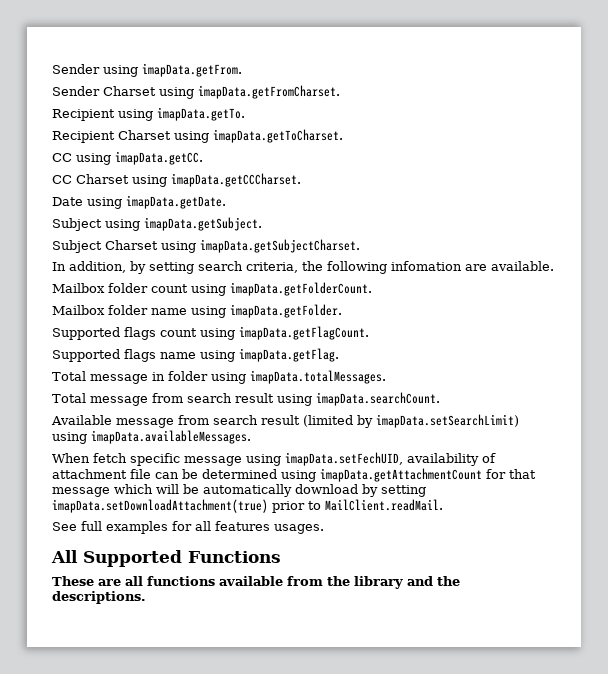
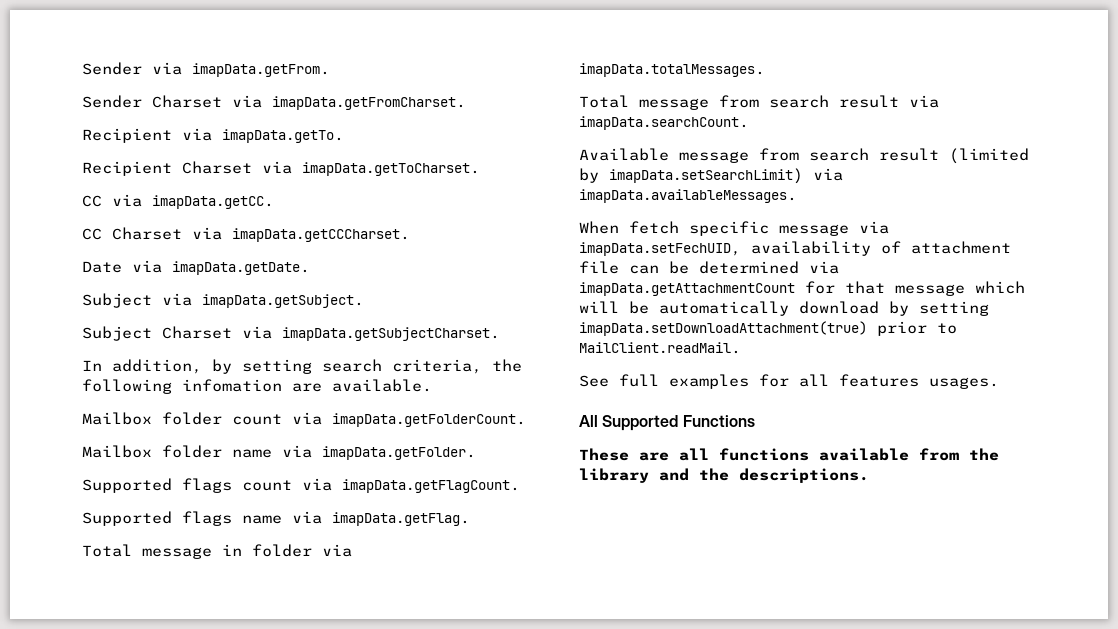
- Sender using imapData.getFrom.
+ Sender via imapData.getFrom.
- Sender Charset using imapData.getFromCharset.
+ Sender Charset via imapData.getFromCharset.
- Recipient using imapData.getTo.
+ Recipient via imapData.getTo.
- Recipient Charset using imapData.getToCharset.
+ Recipient Charset via imapData.getToCharset.
- CC using imapData.getCC.
+ CC via imapData.getCC.
- CC Charset using imapData.getCCCharset.
+ CC Charset via imapData.getCCCharset.
- Date using imapData.getDate.
+ Date via imapData.getDate.
- Subject using imapData.getSubject.
+ Subject via imapData.getSubject.
- Subject Charset using imapData.getSubjectCharset.
+ Subject Charset via imapData.getSubjectCharset.
- Mailbox folder count using imapData.getFolderCount.
+ Mailbox folder count via imapData.getFolderCount.
- Mailbox folder name using imapData.getFolder.
+ Mailbox folder name via imapData.getFolder.
- Supported flags count using imapData.getFlagCount.
+ Supported flags count via imapData.getFlagCount.
- Supported flags name using imapData.getFlag.
+ Supported flags name via imapData.getFlag.
- Total message in folder using imapData.totalMessages.
+ Total message in folder via imapData.totalMessages.
- Total message from search result using imapData.searchCount.
+ Total message from search result via imapData.searchCount.
- Available message from search result (limited by imapData.setSearchLimit) using imapData.availableMessages.
+ Available message from search result (limited by imapData.setSearchLimit) via imapData.availableMessages.
- When fetch specific message using imapData.setFechUID, availability of attachment file can be determined using imapData.getAttachmentCount for that message which will be automatically download by setting imapData.setDownloadAttachment(true) prior to MailClient.readMail.
+ When fetch specific message via imapData.setFechUID, availability of attachment file can be determined via imapData.getAttachmentCount for that message which will be automatically download by setting imapData.setDownloadAttachment(true) prior to MailClient.readMail.

